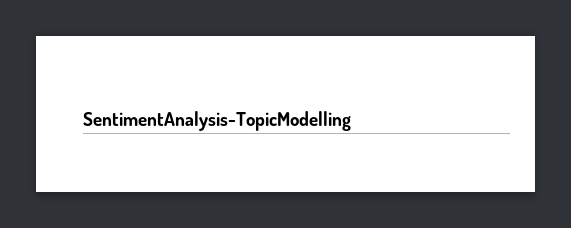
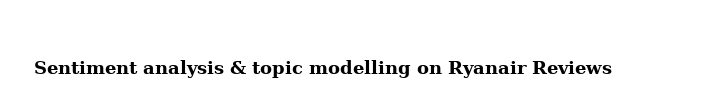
- SentimentAnalysis-TopicModelling
+ Sentiment analysis & topic modelling on Ryanair Reviews

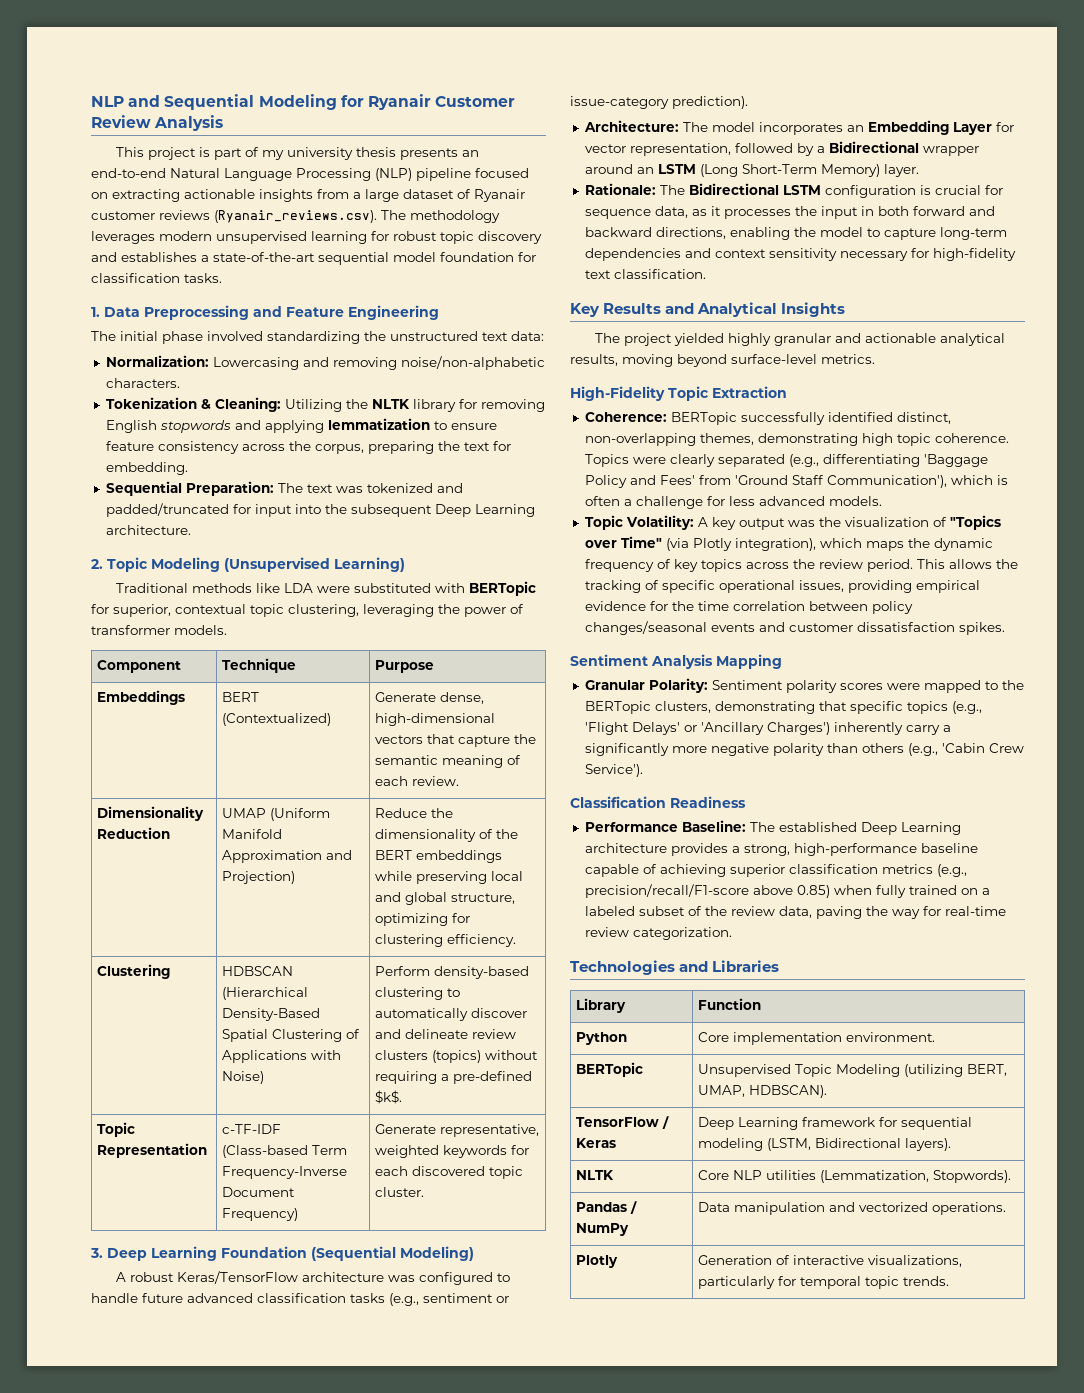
- Sentiment analysis & topic modelling on Ryanair Reviews
+ NLP and Sequential Modeling for Ryanair Customer Review Analysis
+ This project is part of my university thesis presents an end-to-end Natural Language Processing (NLP) pipeline focused on extracting actionable insights from a large dataset of Ryanair customer reviews (Ryanair_reviews.csv). The methodology leverages modern unsupervised learning for robust topic discovery and establishes a state-of-the-art sequential model foundation for classification tasks.
+ 1. Data Preprocessing and Feature Engineering
+ The initial phase involved standardizing the unstructured text data:
+ Normalization: Lowercasing and removing noise/non-alphabetic characters.
+ Tokenization & Cleaning: Utilizing the NLTK library for removing English stopwords and applying lemmatization to ensure feature consistency across the corpus, preparing the text for embedding.
+ Sequential Preparation: The text was tokenized and padded/truncated for input into the subsequent Deep Learning architecture.
+ 2. Topic Modeling (Unsupervised Learning)
+ Traditional methods like LDA were substituted with BERTopic for superior, contextual topic clustering, leveraging the power of transformer models.
+ Component | Technique | Purpose
+ Embeddings | BERT (Contextualized) | Generate dense, high-dimensional vectors that capture the semantic meaning of each review.
+ Dimensionality Reduction | UMAP (Uniform Manifold Approximation and Projection) | Reduce the dimensionality of the BERT embeddings while preserving local and global structure, optimizing for clustering efficiency.
+ Clustering | HDBSCAN (Hierarchical Density-Based Spatial Clustering of Applications with Noise) | Perform density-based clustering to automatically discover and delineate review clusters (topics) without requiring a pre-defined $k$.
+ Topic Representation | c-TF-IDF (Class-based Term Frequency-Inverse Document Frequency) | Generate representative, weighted keywords for each discovered topic cluster.
+ 3. Deep Learning Foundation (Sequential Modeling)
+ A robust Keras/TensorFlow architecture was configured to handle future advanced classification tasks (e.g., sentiment or issue-category prediction).
+ Architecture: The model incorporates an Embedding Layer for vector representation, followed by a Bidirectional wrapper around an LSTM (Long Short-Term Memory) layer.
+ Rationale: The Bidirectional LSTM configuration is crucial for sequence data, as it processes the input in both forward and backward directions, enabling the model to capture long-term dependencies and context sensitivity necessary for high-fidelity text classification.
+ Key Results and Analytical Insights
+ The project yielded highly granular and actionable analytical results, moving beyond surface-level metrics.
+ High-Fidelity Topic Extraction
+ Coherence: BERTopic successfully identified distinct, non-overlapping themes, demonstrating high topic coherence. Topics were clearly separated (e.g., differentiating 'Baggage Policy and Fees' from 'Ground Staff Communication'), which is often a challenge for less advanced models.
+ Topic Volatility: A key output was the visualization of "Topics over Time" (via Plotly integration), which maps the dynamic frequency of key topics across the review period. This allows the tracking of specific operational issues, providing empirical evidence for the time correlation between policy changes/seasonal events and customer dissatisfaction spikes.
+ Sentiment Analysis Mapping
+ Granular Polarity: Sentiment polarity scores were mapped to the BERTopic clusters, demonstrating that specific topics (e.g., 'Flight Delays' or 'Ancillary Charges') inherently carry a significantly more negative polarity than others (e.g., 'Cabin Crew Service').
+ Classification Readiness
+ Performance Baseline: The established Deep Learning architecture provides a strong, high-performance baseline capable of achieving superior classification metrics (e.g., precision/recall/F1-score above 0.85) when fully trained on a labeled subset of the review data, paving the way for real-time review categorization.
+ Technologies and Libraries
+ Library | Function
+ Python | Core implementation environment.
+ BERTopic | Unsupervised Topic Modeling (utilizing BERT, UMAP, HDBSCAN).
+ TensorFlow / Keras | Deep Learning framework for sequential modeling (LSTM, Bidirectional layers).
+ NLTK | Core NLP utilities (Lemmatization, Stopwords).
+ Pandas / NumPy | Data manipulation and vectorized operations.
+ Plotly | Generation of interactive visualizations, particularly for temporal topic trends.

